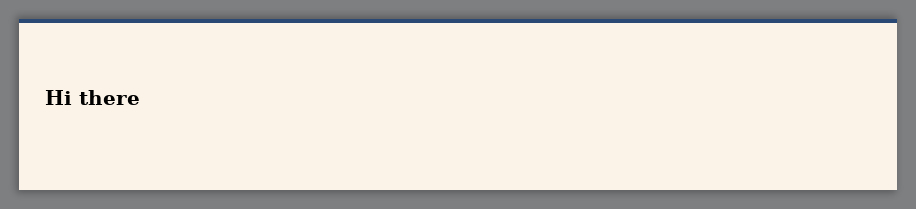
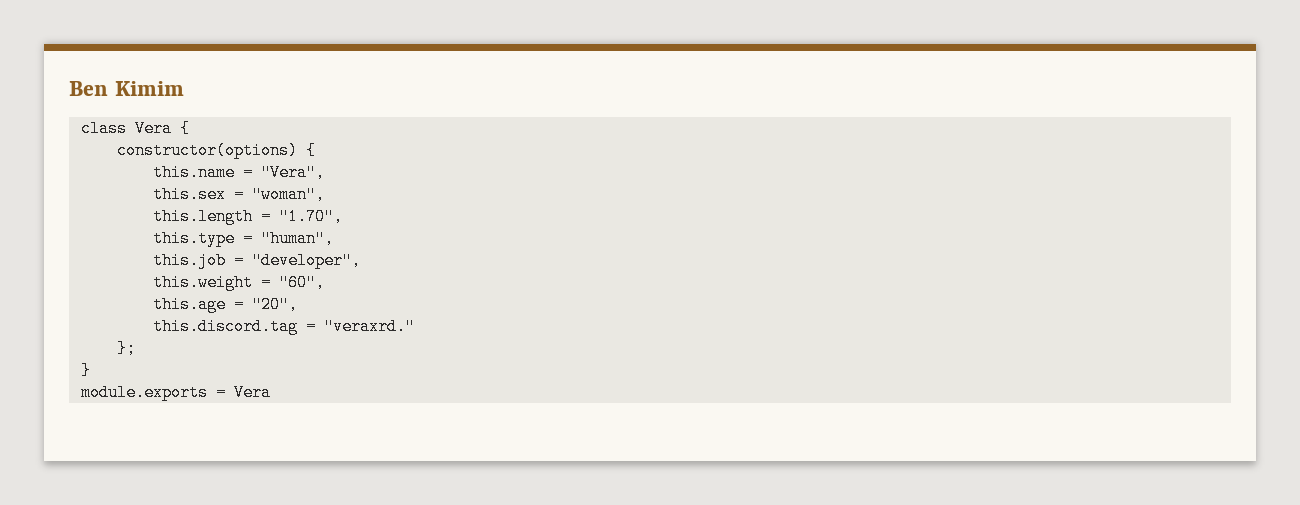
- Hi there
+ Ben Kimim
+ class Vera {
+ constructor(options) {
+ this.name = "Vera",
+ this.sex = "woman",
+ this.length = "1.70",
+ this.type = "human",
+ this.job = "developer",
+ this.weight = "60",
+ this.age = "20",
+ this.discord.tag = "veraxrd."
+ };
+ }
+ module.exports = Vera

